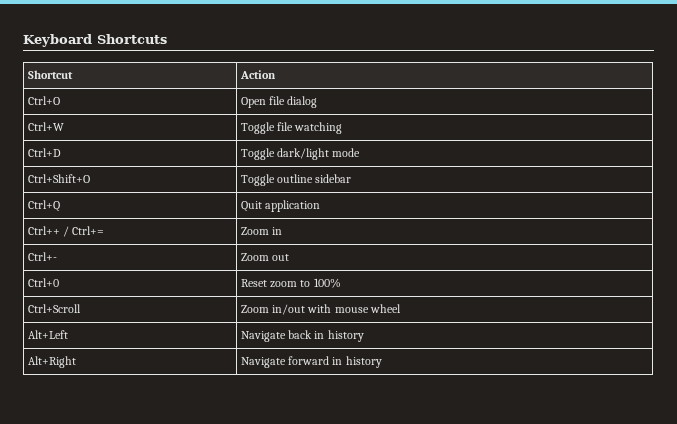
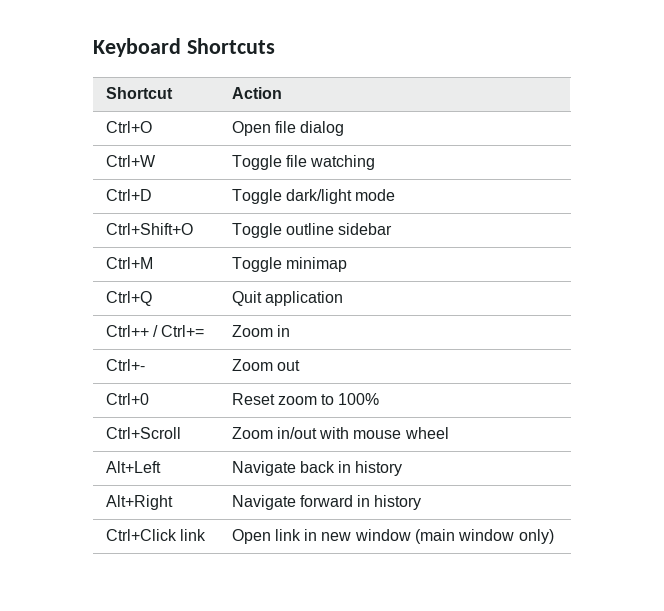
+ Ctrl+M | Toggle minimap
+ Ctrl+Click link | Open link in new window (main window only)

